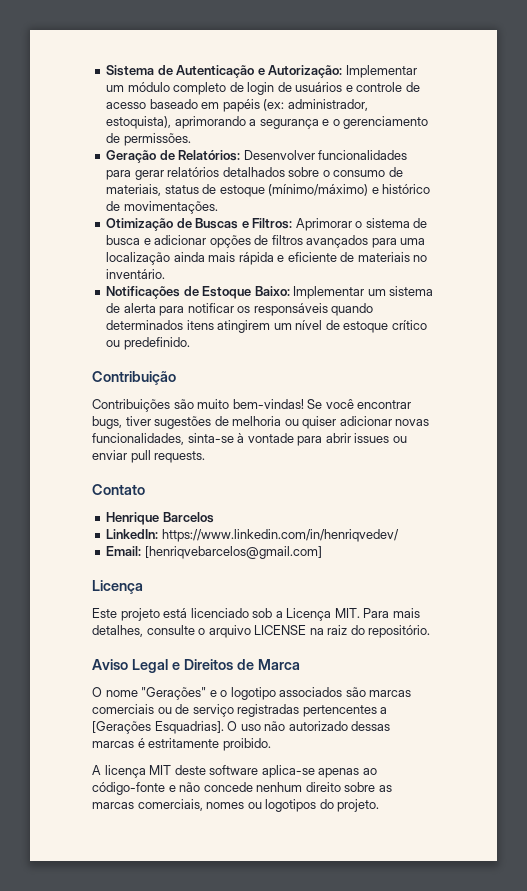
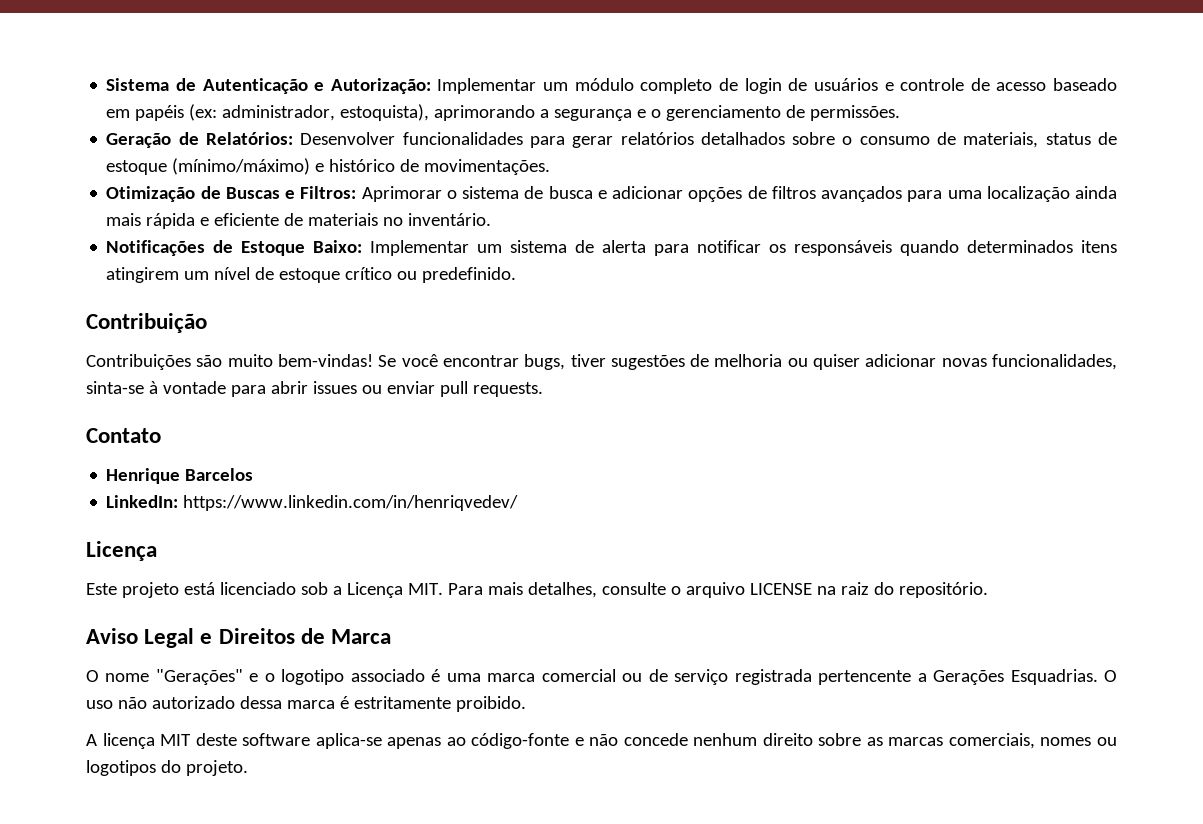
- Email: [henriqvebarcelos@gmail.com]
- O nome "Gerações" e o logotipo associados são marcas comerciais ou de serviço registradas pertencentes a [Gerações Esquadrias].
+ O nome "Gerações" e o logotipo associado é uma marca comercial ou de serviço registrada pertencente a Gerações Esquadrias.
- O uso não autorizado dessas marcas é estritamente proibido.
+ O uso não autorizado dessa marca é estritamente proibido.

